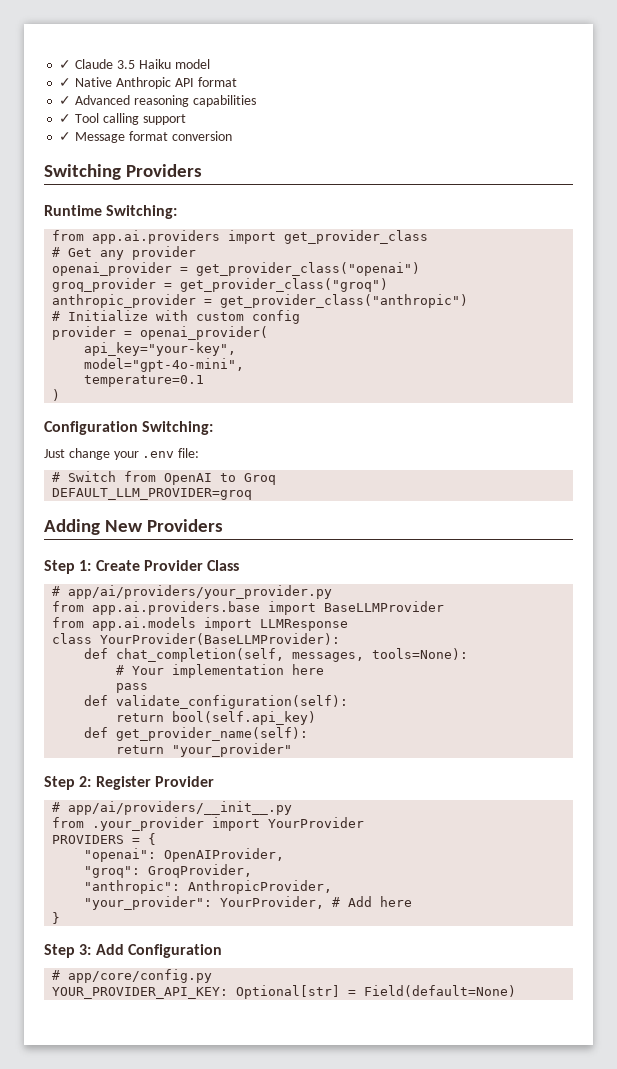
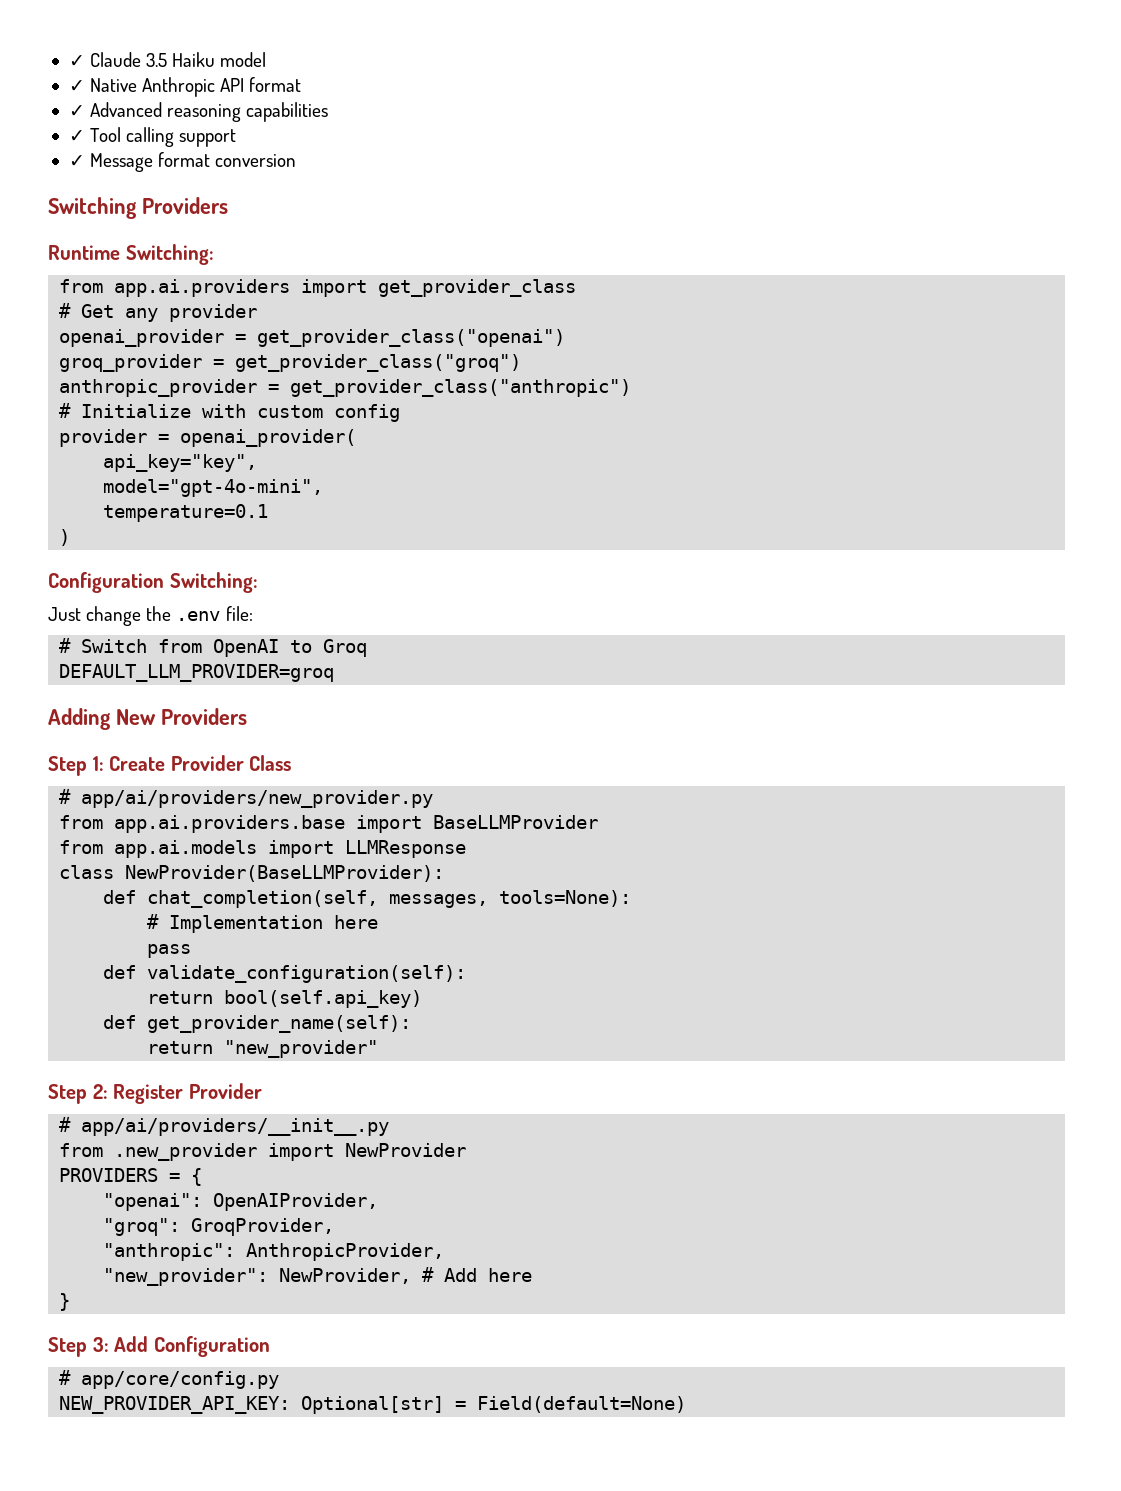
- api_key="your-key",
+ api_key="key",
- Just change your .env file:
+ Just change the .env file:
- # app/ai/providers/your_provider.py
+ # app/ai/providers/new_provider.py
- class YourProvider(BaseLLMProvider):
+ class NewProvider(BaseLLMProvider):
- # Your implementation here
+ # Implementation here
- return "your_provider"
+ return "new_provider"
- from .your_provider import YourProvider
+ from .new_provider import NewProvider
- "your_provider": YourProvider, # Add here
+ "new_provider": NewProvider, # Add here
- YOUR_PROVIDER_API_KEY: Optional[str] = Field(default=None)
+ NEW_PROVIDER_API_KEY: Optional[str] = Field(default=None)

